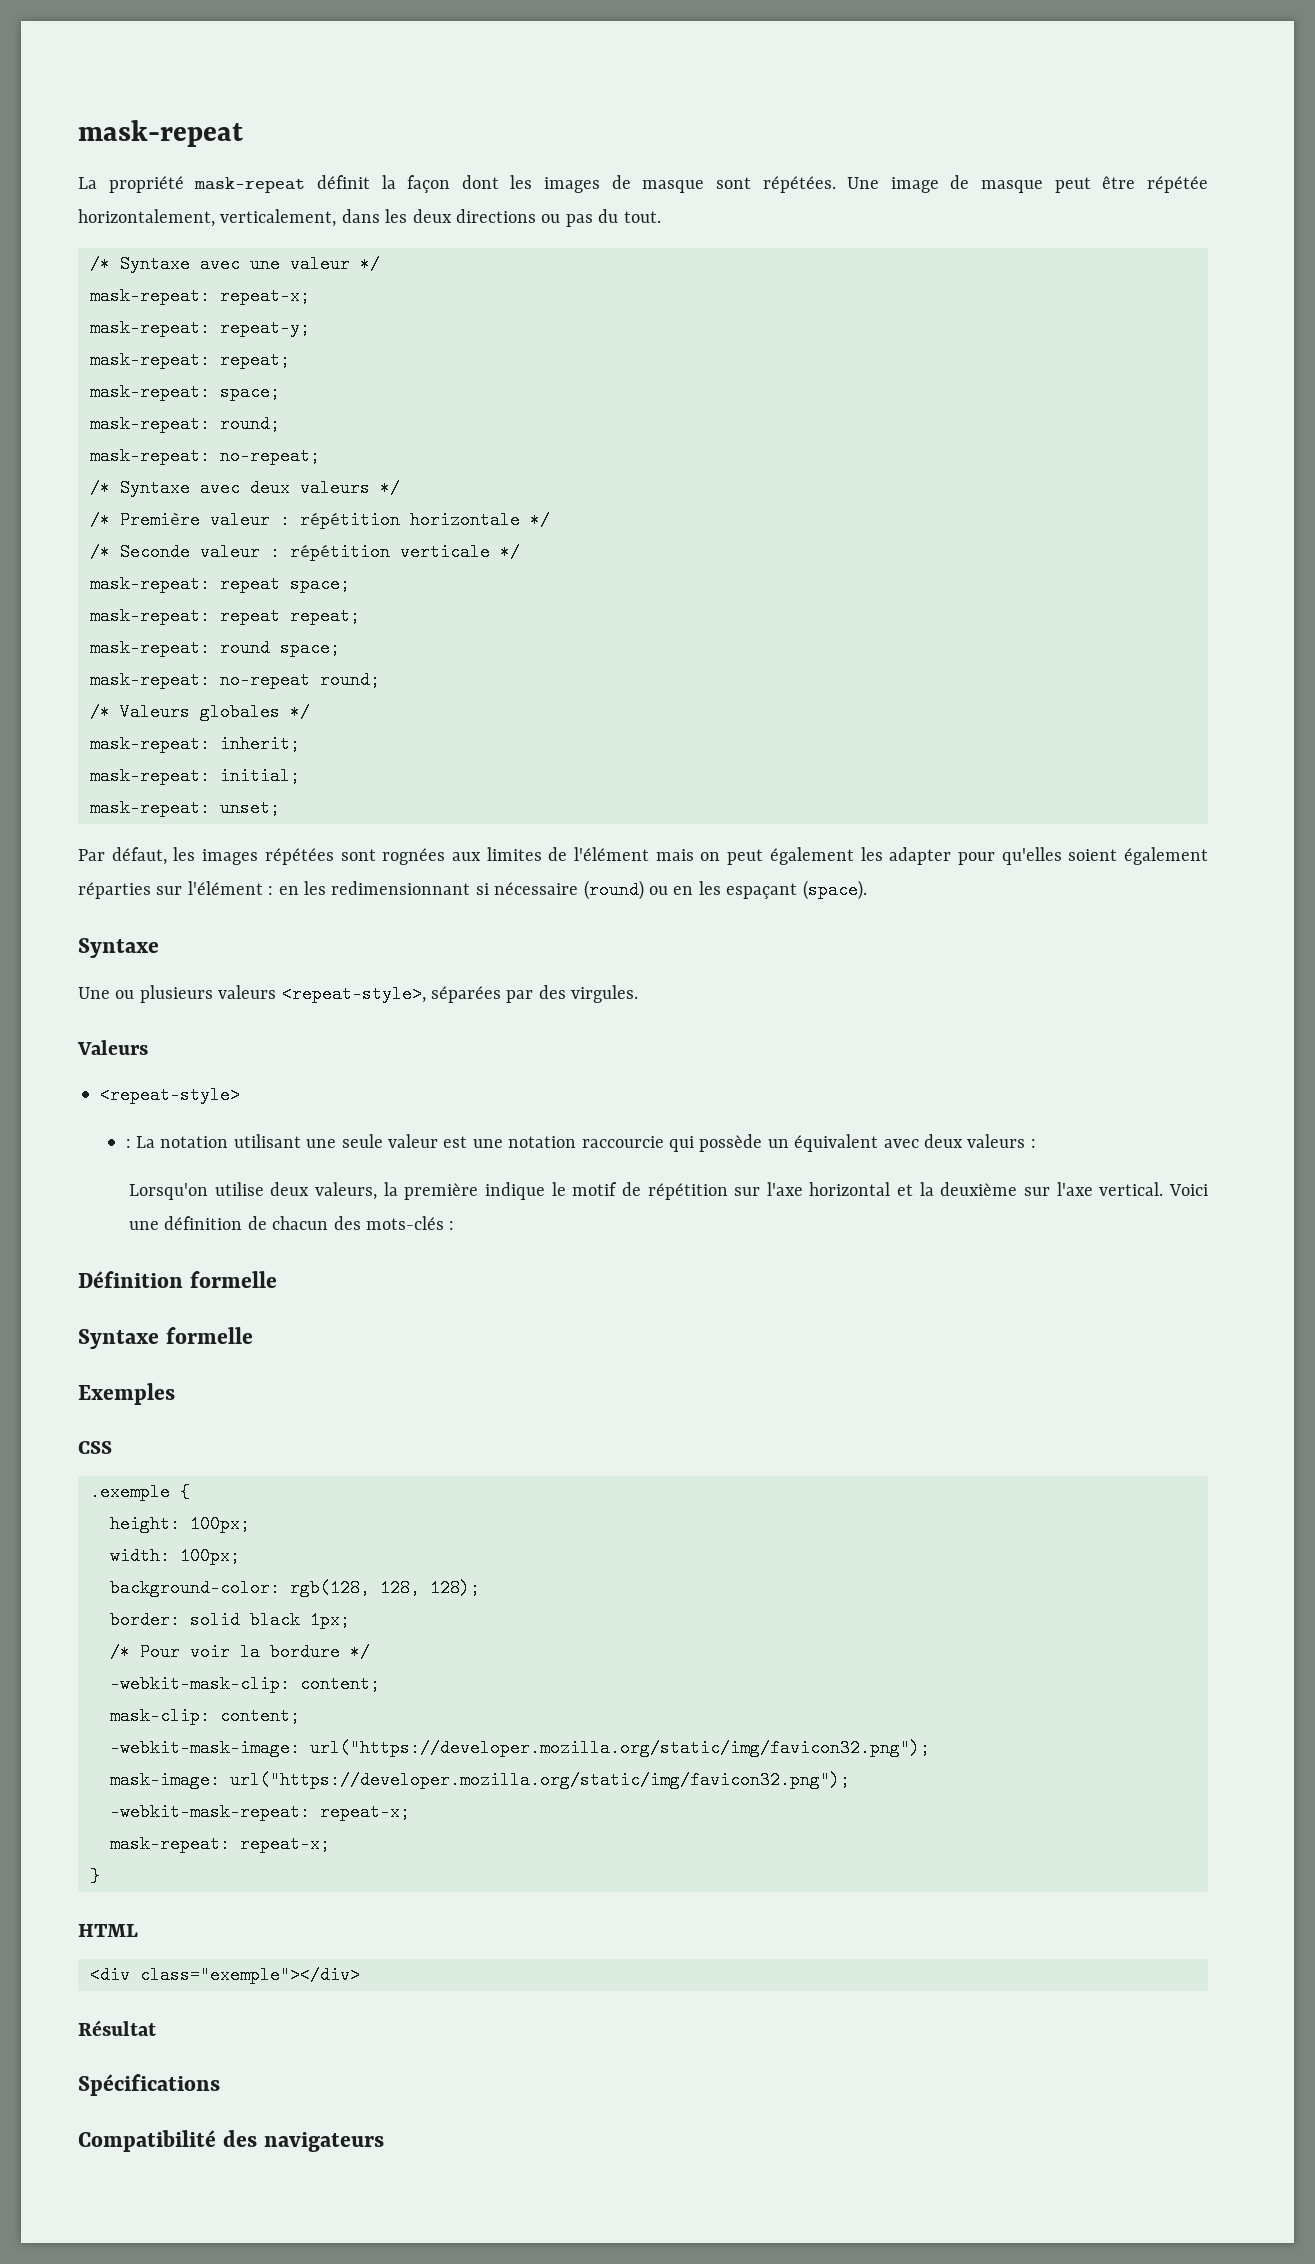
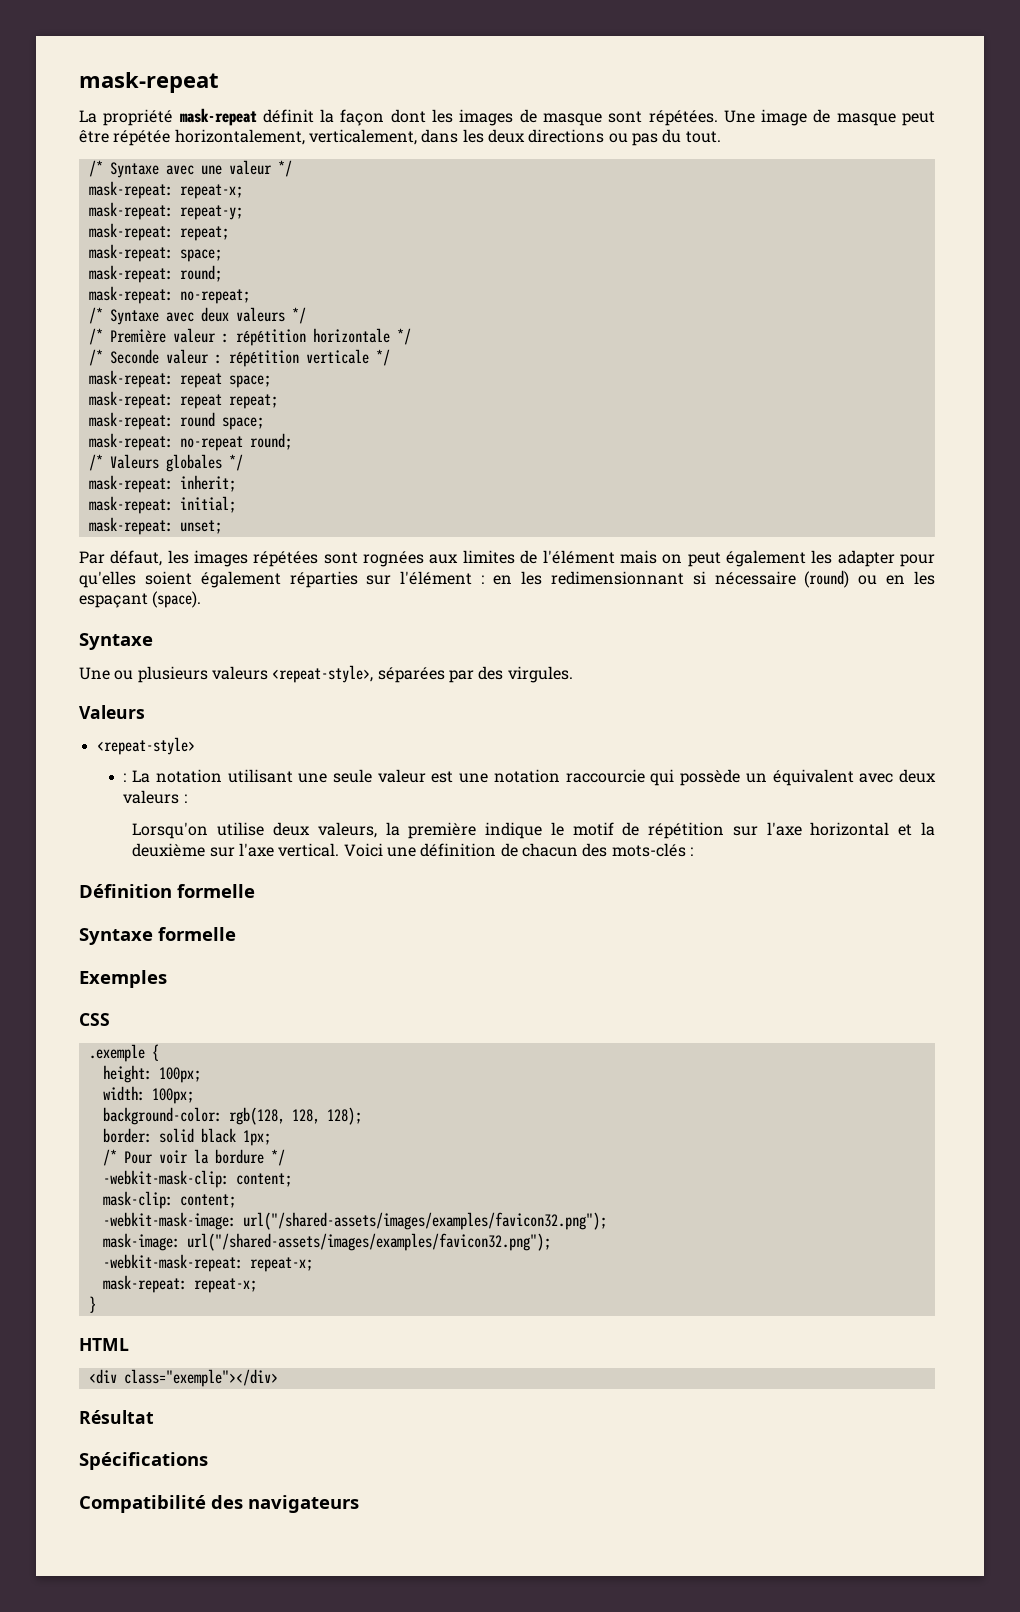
- -webkit-mask-image: url("https://developer.mozilla.org/static/img/favicon32.png");
+ -webkit-mask-image: url("/shared-assets/images/examples/favicon32.png");
- mask-image: url("https://developer.mozilla.org/static/img/favicon32.png");
+ mask-image: url("/shared-assets/images/examples/favicon32.png");

